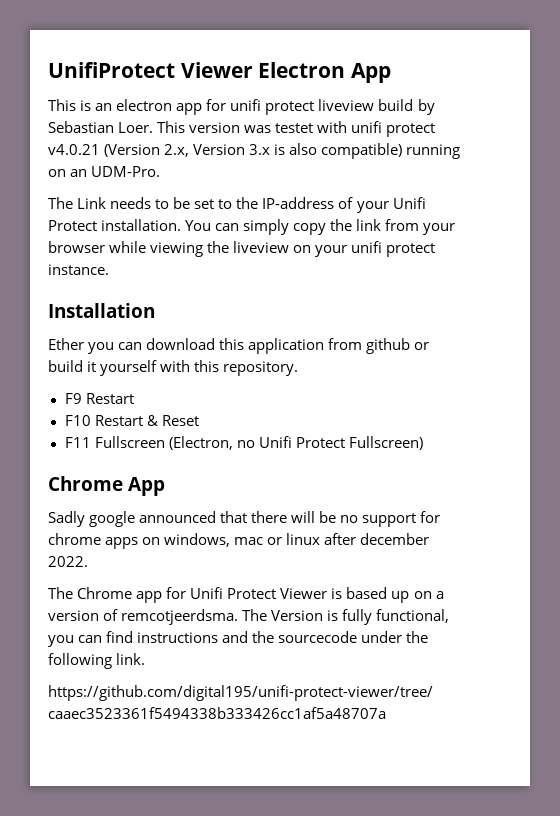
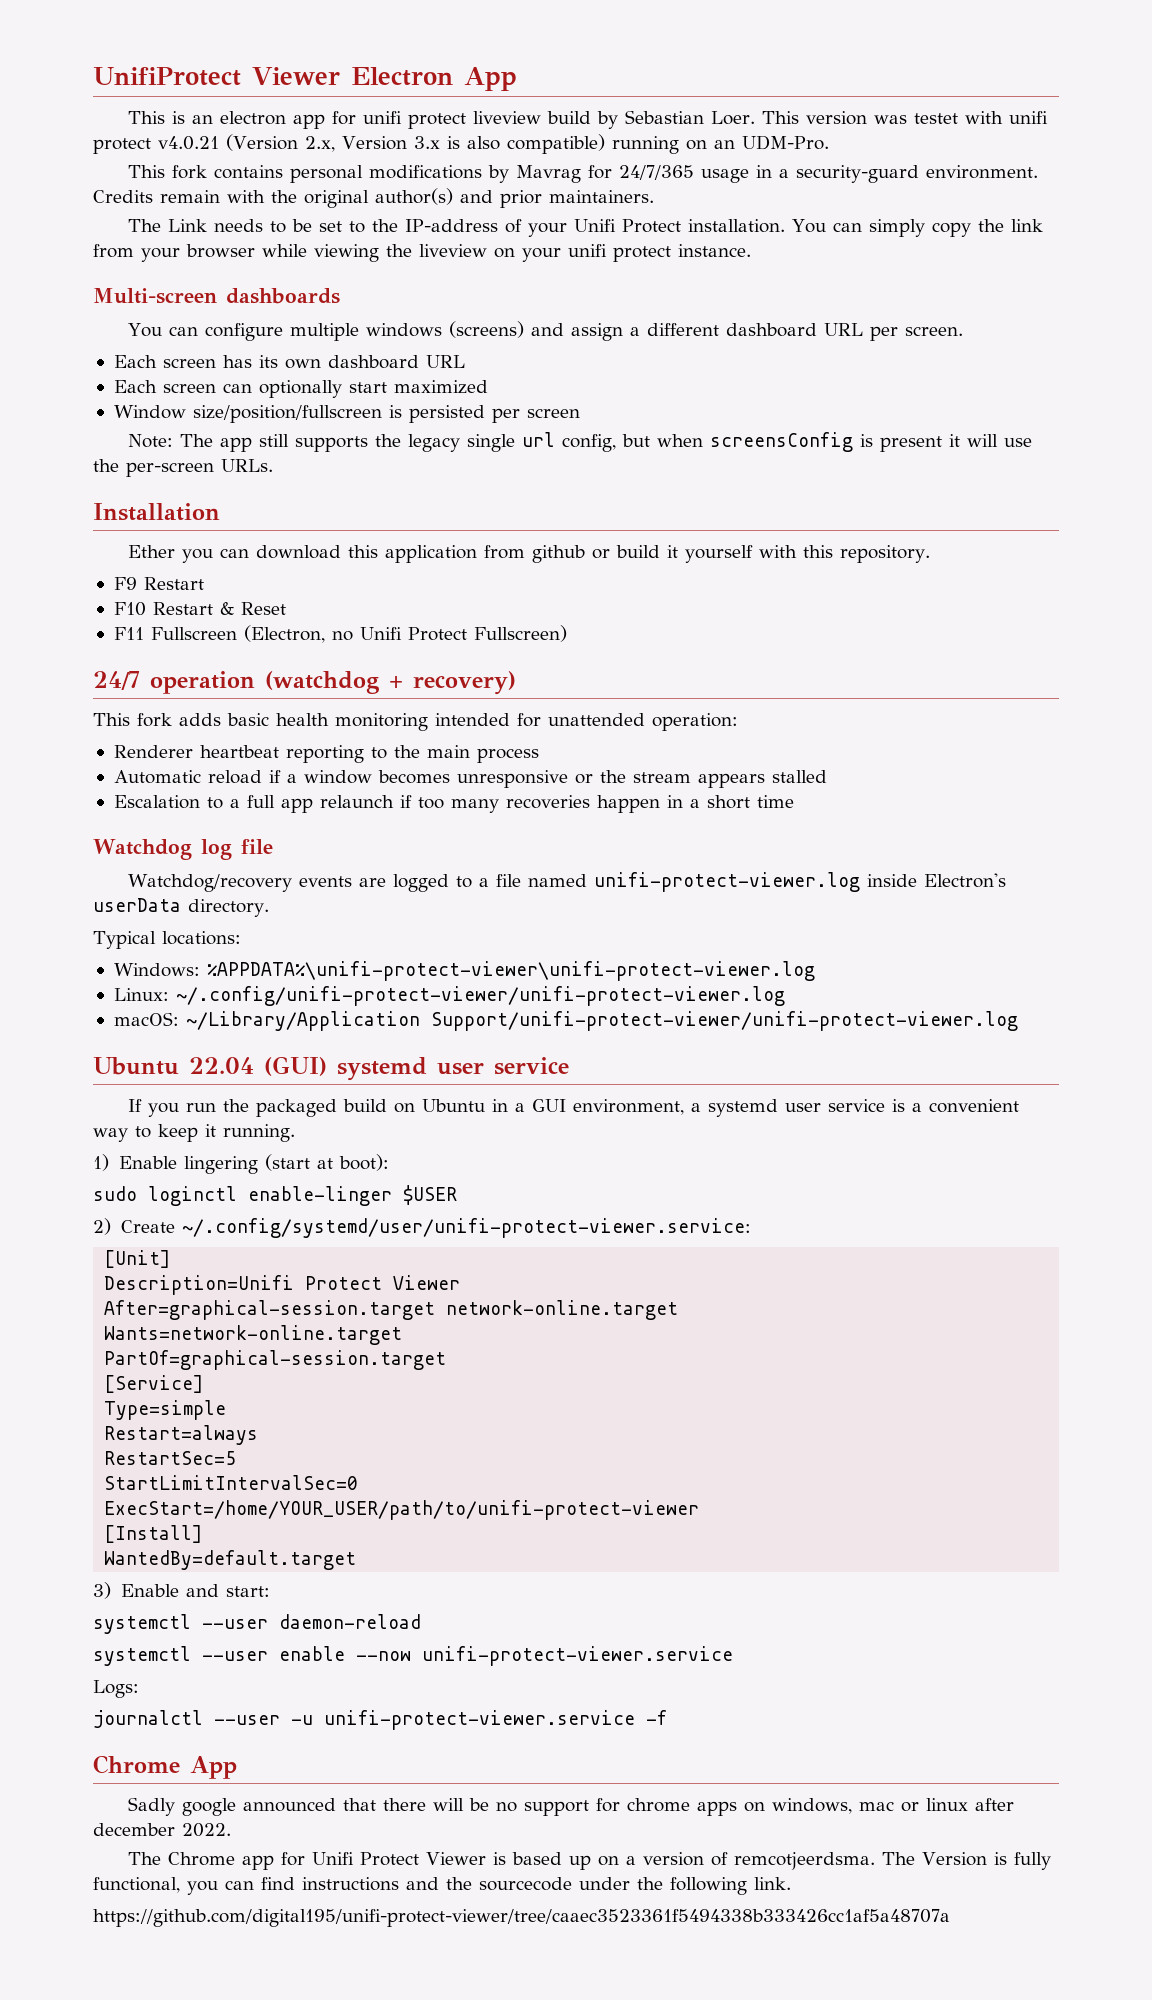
+ This fork contains personal modifications by Mavrag for 24/7/365 usage in a security-guard environment. Credits remain with the original author(s) and prior maintainers.
+ Multi-screen dashboards
+ You can configure multiple windows (screens) and assign a different dashboard URL per screen.
+ Each screen has its own dashboard URL
+ Each screen can optionally start maximized
+ Window size/position/fullscreen is persisted per screen
+ Note: The app still supports the legacy single url config, but when screensConfig is present it will use the per-screen URLs.
+ 24/7 operation (watchdog + recovery)
+ This fork adds basic health monitoring intended for unattended operation:
+ Renderer heartbeat reporting to the main process
+ Automatic reload if a window becomes unresponsive or the stream appears stalled
+ Escalation to a full app relaunch if too many recoveries happen in a short time
+ Watchdog log file
+ Watchdog/recovery events are logged to a file named unifi-protect-viewer.log inside Electron's userData directory.
+ Typical locations:
+ Windows: %APPDATA%\unifi-protect-viewer\unifi-protect-viewer.log
+ Linux: ~/.config/unifi-protect-viewer/unifi-protect-viewer.log
+ macOS: ~/Library/Application Support/unifi-protect-viewer/unifi-protect-viewer.log
+ Ubuntu 22.04 (GUI) systemd user service
+ If you run the packaged build on Ubuntu in a GUI environment, a systemd user service is a convenient way to keep it running.
+ 1) Enable lingering (start at boot):
+ sudo loginctl enable-linger $USER
+ 2) Create ~/.config/systemd/user/unifi-protect-viewer.service:
+ [Unit]
+ Description=Unifi Protect Viewer
+ After=graphical-session.target network-online.target
+ Wants=network-online.target
+ PartOf=graphical-session.target
+ [Service]
+ Type=simple
+ Restart=always
+ RestartSec=5
+ StartLimitIntervalSec=0
+ ExecStart=/home/YOUR_USER/path/to/unifi-protect-viewer
+ [Install]
+ WantedBy=default.target
+ 3) Enable and start:
+ systemctl --user daemon-reload
+ systemctl --user enable --now unifi-protect-viewer.service
+ Logs:
+ journalctl --user -u unifi-protect-viewer.service -f

